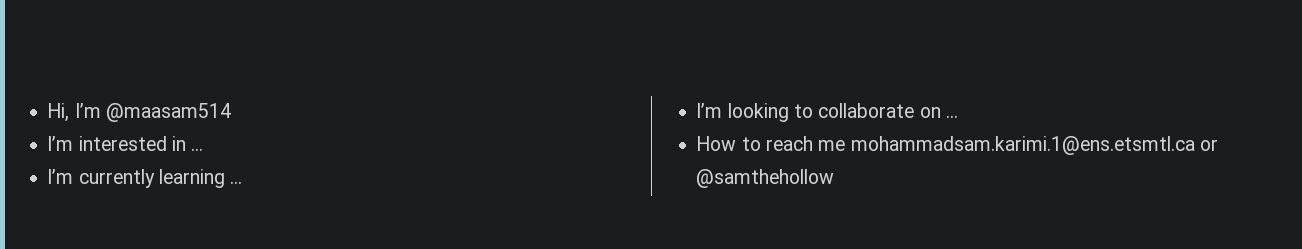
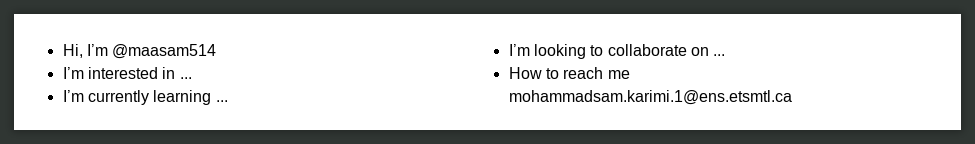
- How to reach me mohammadsam.karimi.1@ens.etsmtl.ca or @samthehollow
+ How to reach me mohammadsam.karimi.1@ens.etsmtl.ca

